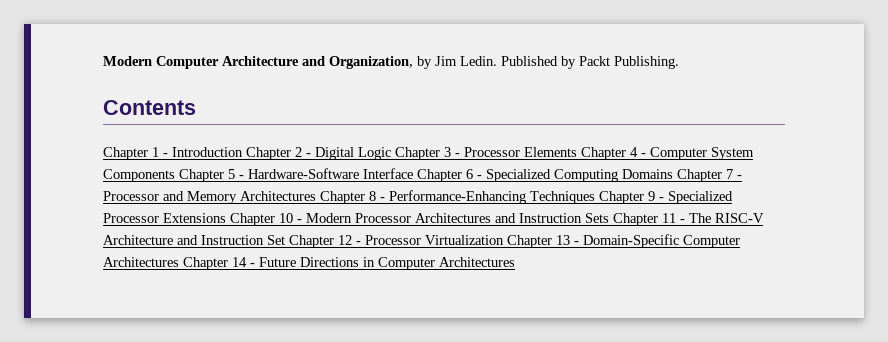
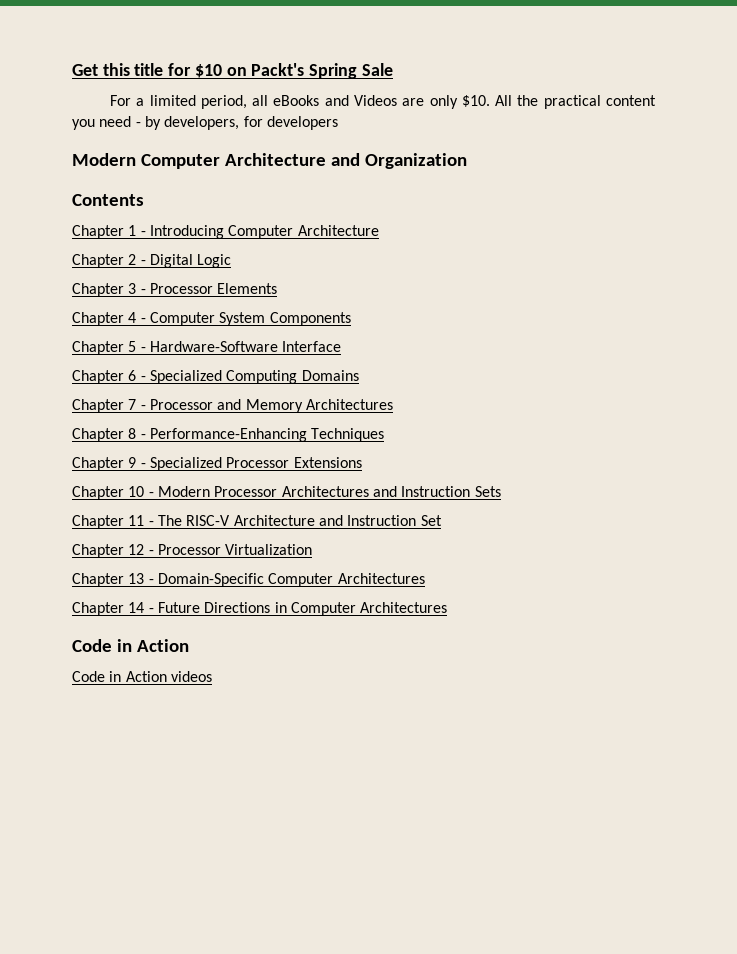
- Modern Computer Architecture and Organization, by Jim Ledin. Published by Packt Publishing.
+ Get this title for $10 on Packt's Spring Sale
+ For a limited period, all eBooks and Videos are only $10. All the practical content you need - by developers, for developers
+ Modern Computer Architecture and Organization
- Chapter 1 - Introduction Chapter 2 - Digital Logic Chapter 3 - Processor Elements Chapter 4 - Computer System Components Chapter 5 - Hardware-Software Interface Chapter 6 - Specialized Computing Domains Chapter 7 - Processor and Memory Architectures Chapter 8 - Performance-Enhancing Techniques Chapter 9 - Specialized Processor Extensions Chapter 10 - Modern Processor Architectures and Instruction Sets Chapter 11 - The RISC-V Architecture and Instruction Set Chapter 12 - Processor Virtualization Chapter 13 - Domain-Specific Computer Architectures Chapter 14 - Future Directions in Computer Architectures
+ Chapter 1 - Introducing Computer Architecture
+ Chapter 2 - Digital Logic
+ Chapter 3 - Processor Elements
+ Chapter 4 - Computer System Components
+ Chapter 5 - Hardware-Software Interface
+ Chapter 6 - Specialized Computing Domains
+ Chapter 7 - Processor and Memory Architectures
+ Chapter 8 - Performance-Enhancing Techniques
+ Chapter 9 - Specialized Processor Extensions
+ Chapter 10 - Modern Processor Architectures and Instruction Sets
+ Chapter 11 - The RISC-V Architecture and Instruction Set
+ Chapter 12 - Processor Virtualization
+ Chapter 13 - Domain-Specific Computer Architectures
+ Chapter 14 - Future Directions in Computer Architectures
+ Code in Action
+ Code in Action videos

